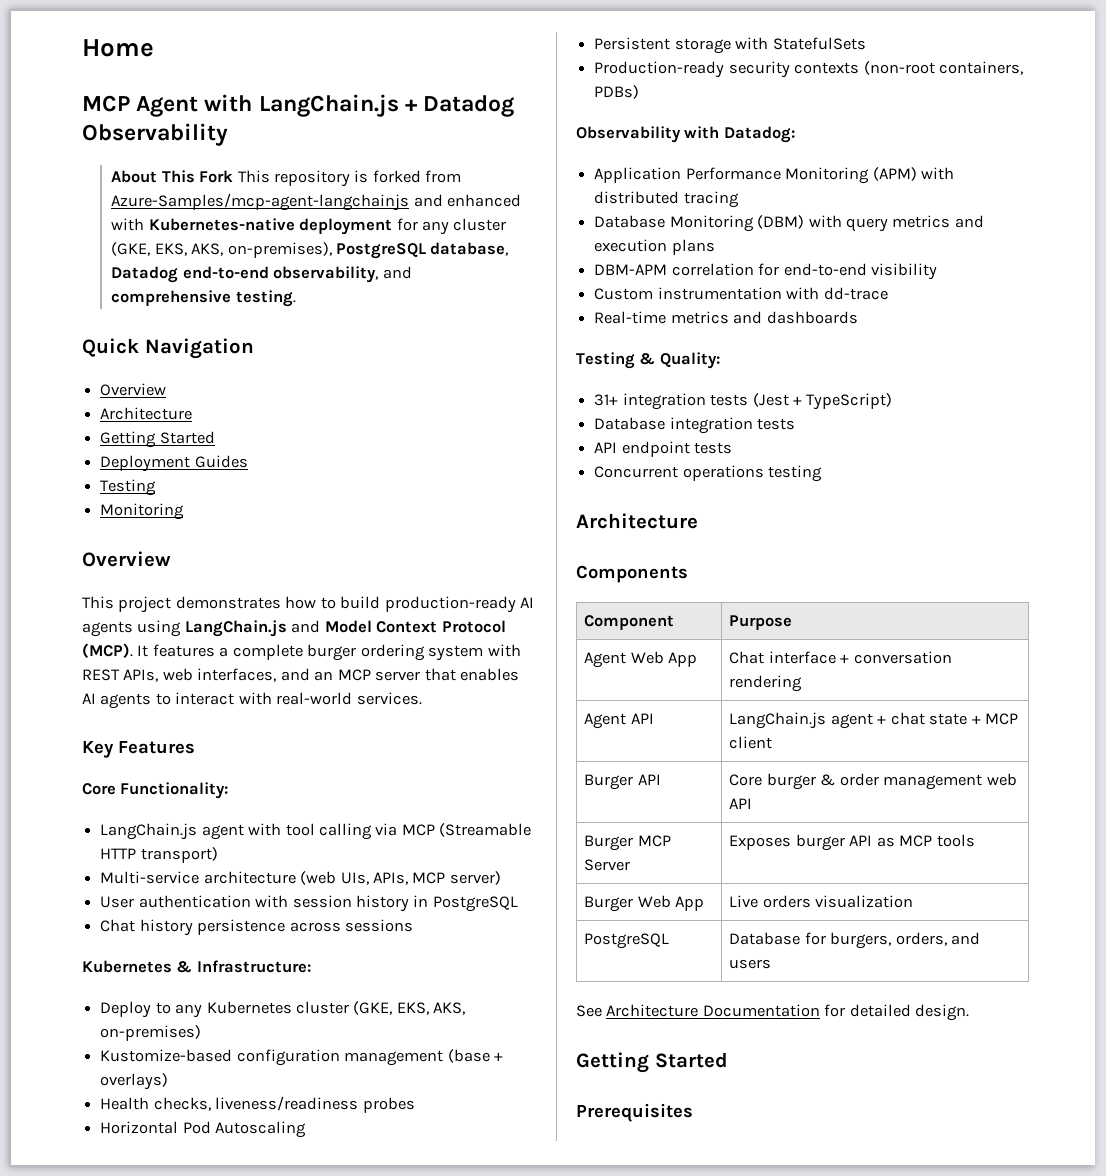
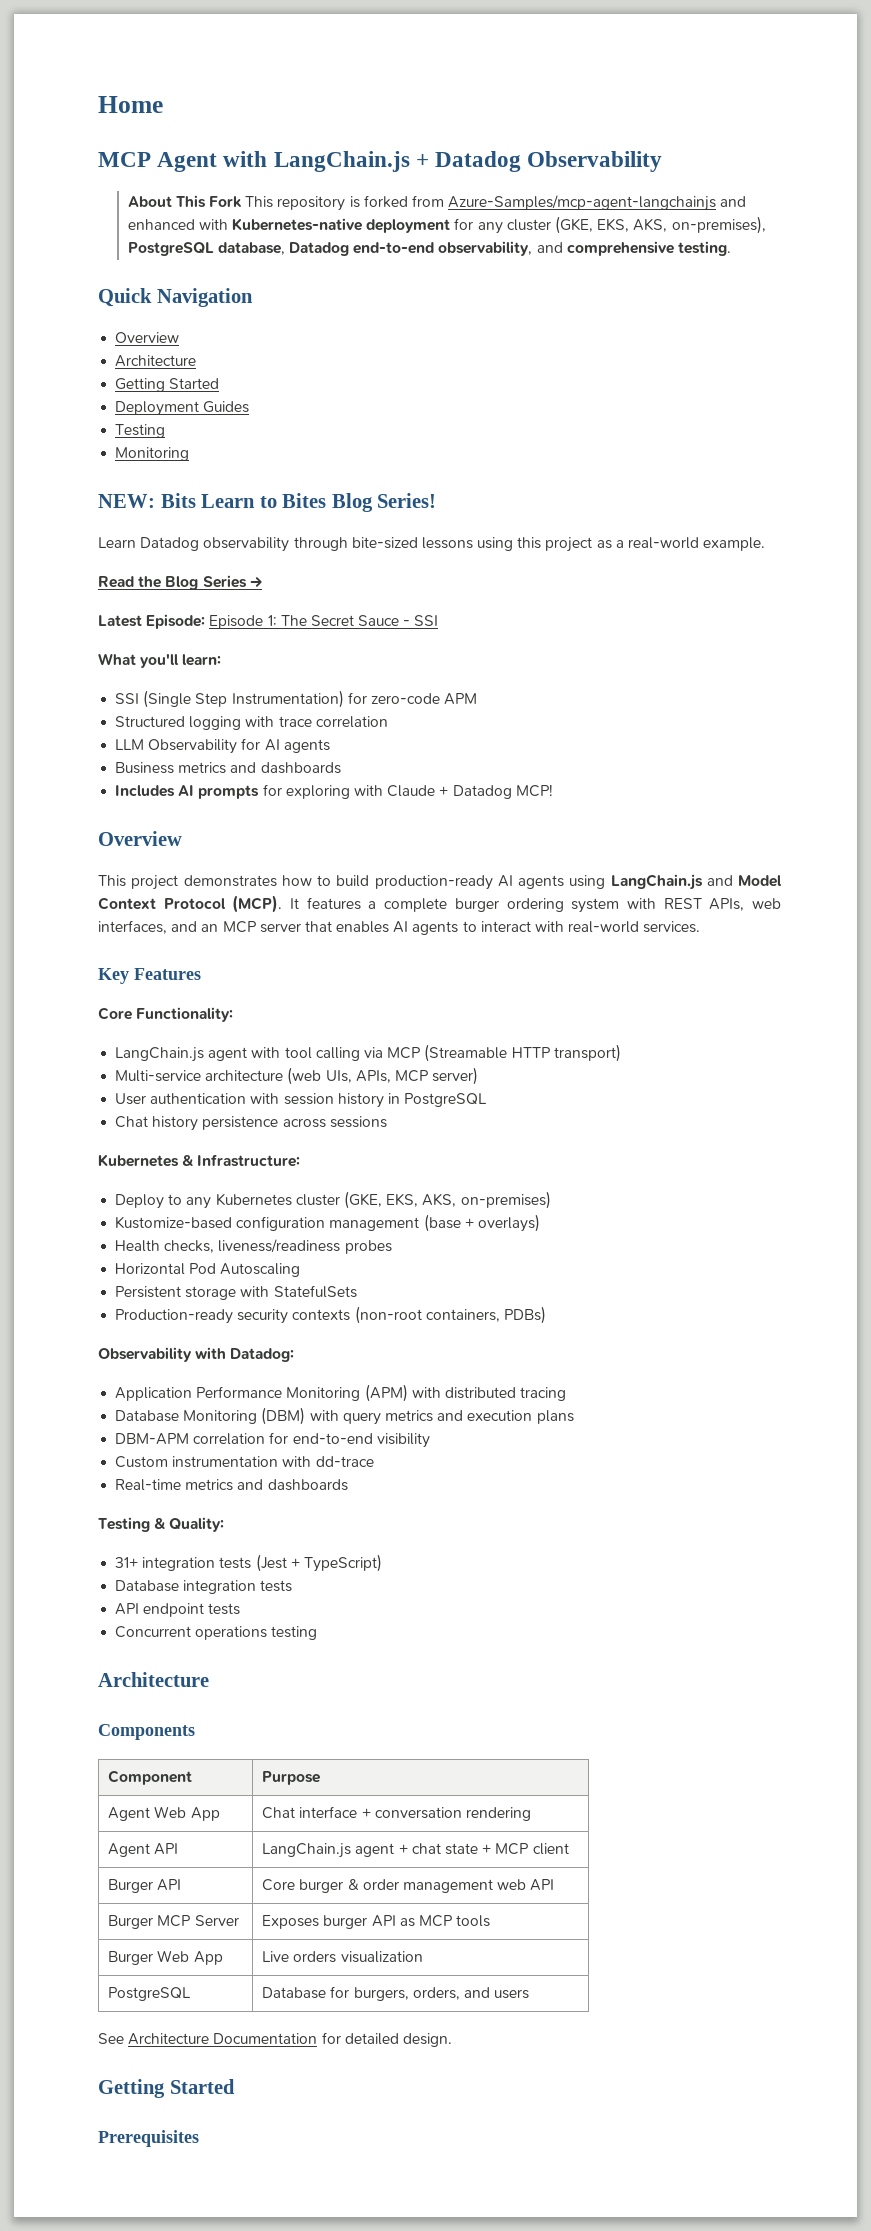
+ NEW: Bits Learn to Bites Blog Series!
+ Learn Datadog observability through bite-sized lessons using this project as a real-world example.
+ Read the Blog Series →
+ Latest Episode: Episode 1: The Secret Sauce - SSI
+ What you'll learn:
+ SSI (Single Step Instrumentation) for zero-code APM
+ Structured logging with trace correlation
+ LLM Observability for AI agents
+ Business metrics and dashboards
+ Includes AI prompts for exploring with Claude + Datadog MCP!

